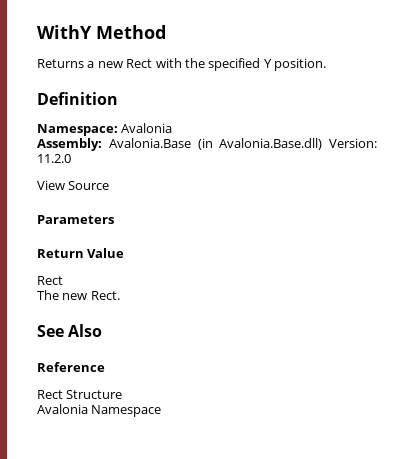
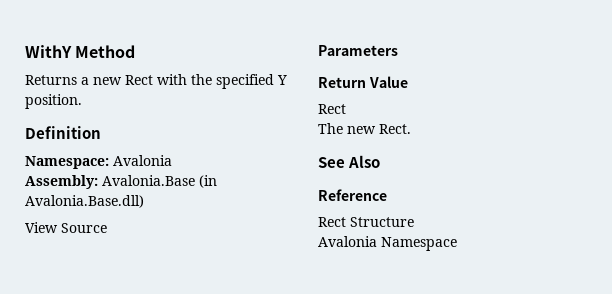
- Assembly: Avalonia.Base (in Avalonia.Base.dll) Version: 11.2.0
+ Assembly: Avalonia.Base (in Avalonia.Base.dll)

